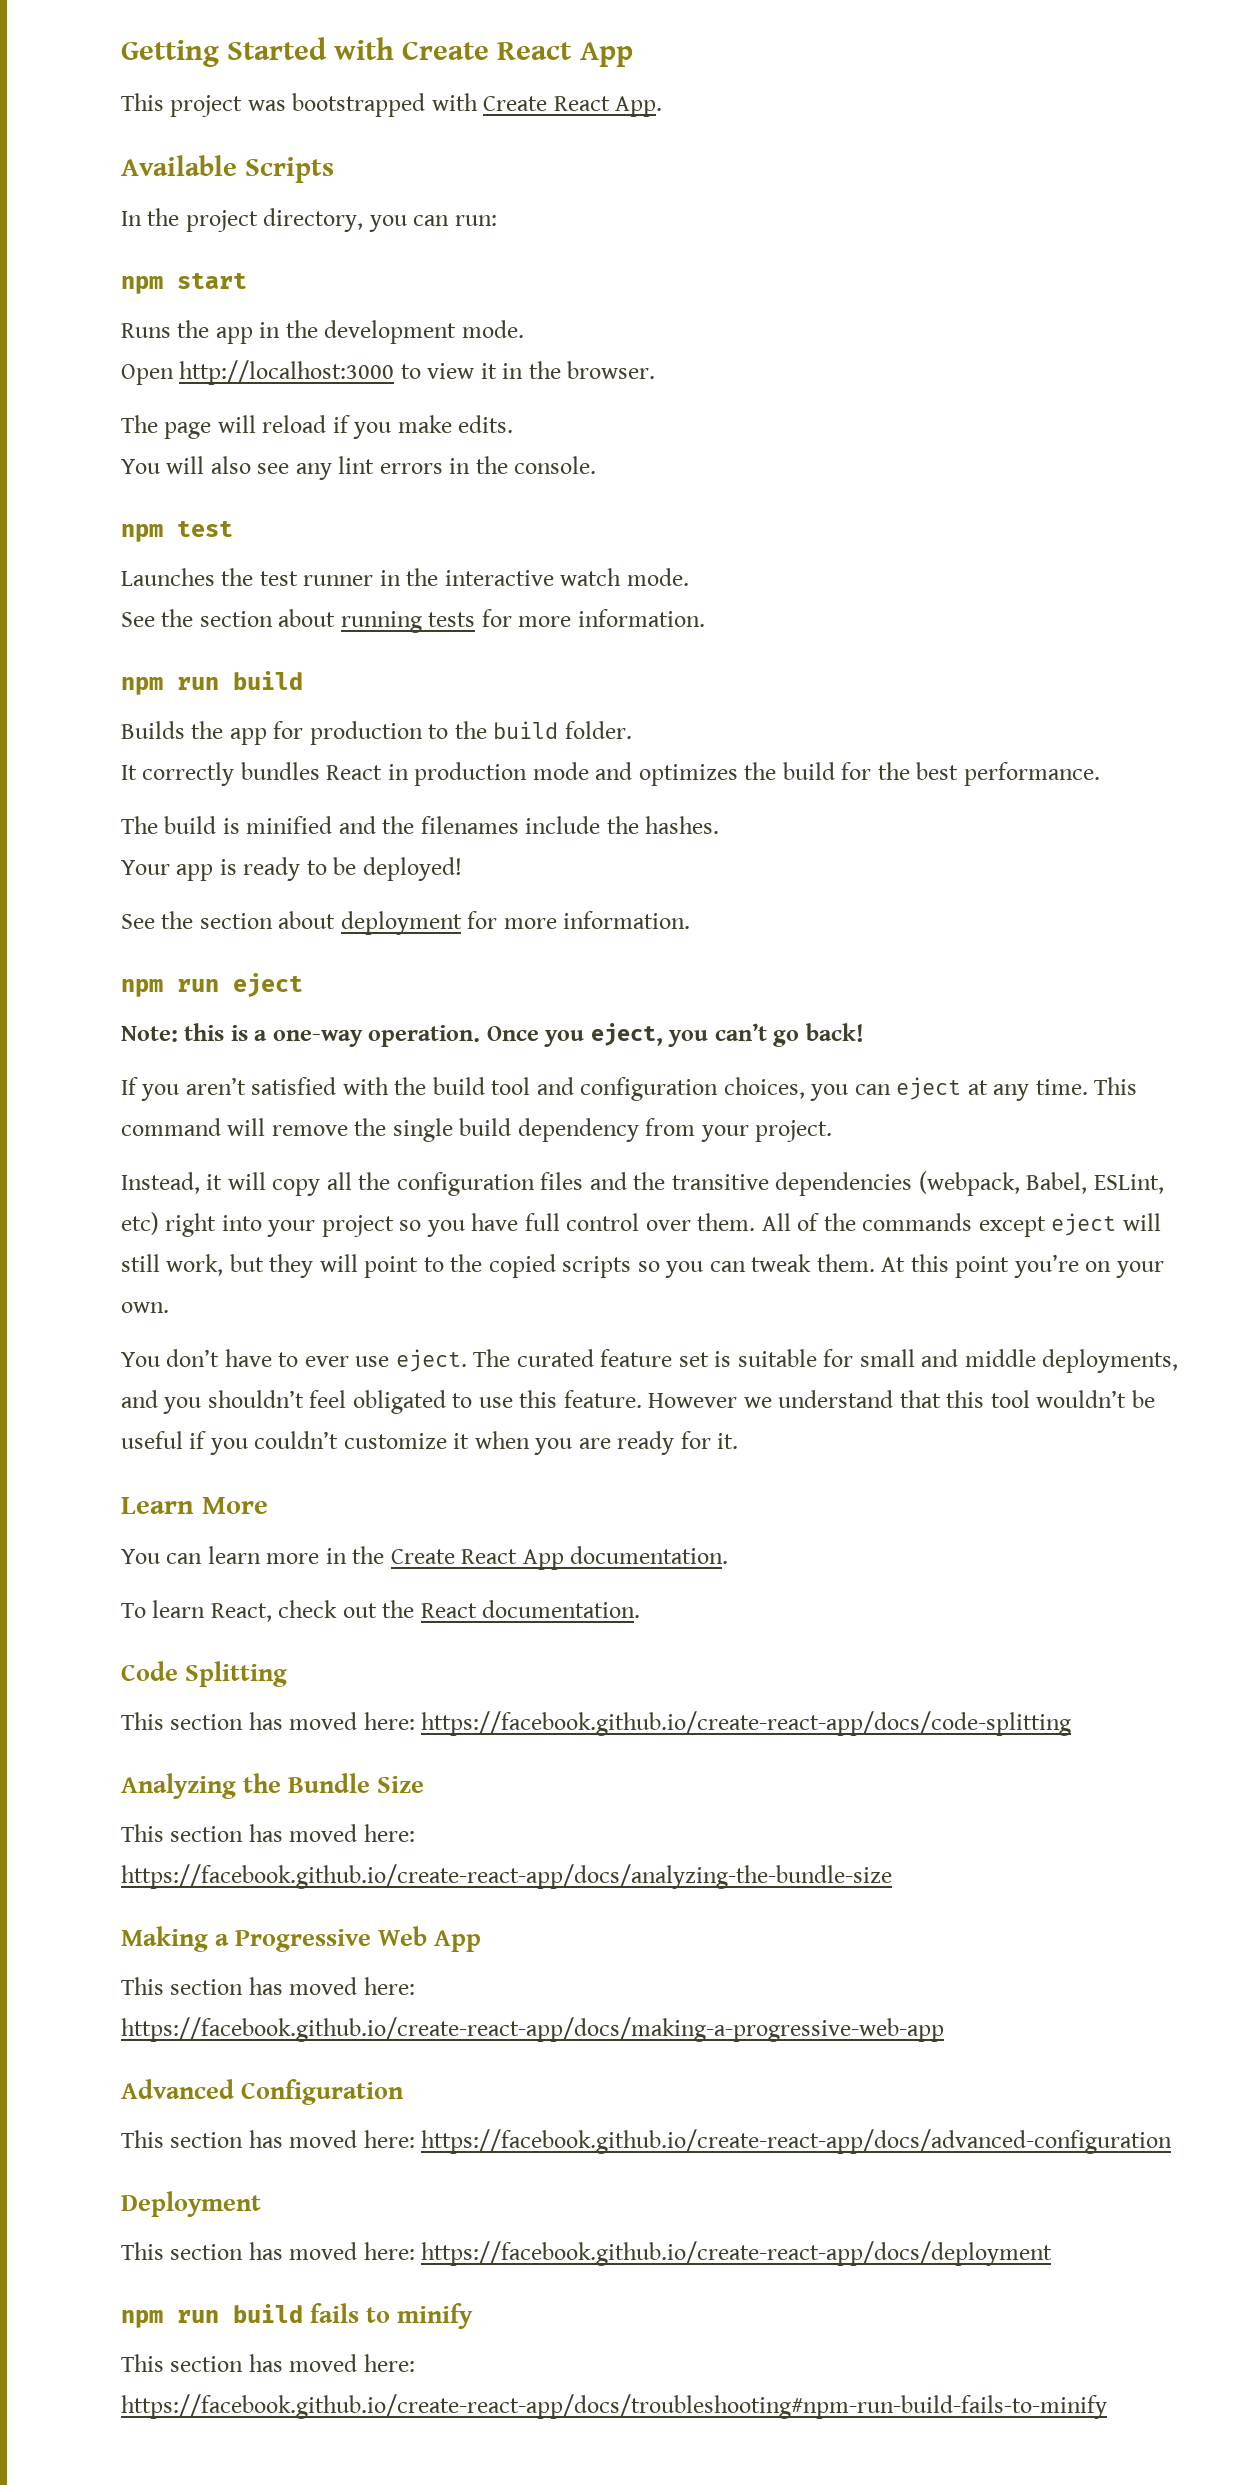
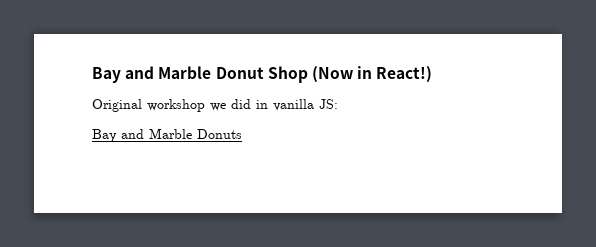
- Getting Started with Create React App
- This project was bootstrapped with Create React App.
- Available Scripts
- In the project directory, you can run:
- npm start
- Runs the app in the development mode.
- Open http://localhost:3000 to view it in the browser.
- The page will reload if you make edits.
- You will also see any lint errors in the console.
- npm test
- Launches the test runner in the interactive watch mode.
- See the section about running tests for more information.
- npm run build
- Builds the app for production to the build folder.
- It correctly bundles React in production mode and optimizes the build for the best performance.
- The build is minified and the filenames include the hashes.
- Your app is ready to be deployed!
- See the section about deployment for more information.
- npm run eject
- Note: this is a one-way operation. Once you eject, you can’t go back!
- If you aren’t satisfied with the build tool and configuration choices, you can eject at any time. This command will remove the single build dependency from your project.
- Instead, it will copy all the configuration files and the transitive dependencies (webpack, Babel, ESLint, etc) right into your project so you have full control over them. All of the commands except eject will still work, but they will point to the copied scripts so you can tweak them. At this point you’re on your own.
- You don’t have to ever use eject. The curated feature set is suitable for small and middle deployments, and you shouldn’t feel obligated to use this feature. However we understand that this tool wouldn’t be useful if you couldn’t customize it when you are ready for it.
- Learn More
- You can learn more in the Create React App documentation.
- To learn React, check out the React documentation.
- Code Splitting
- This section has moved here: https://facebook.github.io/create-react-app/docs/code-splitting
- Analyzing the Bundle Size
- This section has moved here: https://facebook.github.io/create-react-app/docs/analyzing-the-bundle-size
- Making a Progressive Web App
- This section has moved here: https://facebook.github.io/create-react-app/docs/making-a-progressive-web-app
- Advanced Configuration
- This section has moved here: https://facebook.github.io/create-react-app/docs/advanced-configuration
- Deployment
- This section has moved here: https://facebook.github.io/create-react-app/docs/deployment
- npm run build fails to minify
- This section has moved here: https://facebook.github.io/create-react-app/docs/troubleshooting#npm-run-build-fails-to-minify
+ Bay and Marble Donut Shop (Now in React!)
+ Original workshop we did in vanilla JS:
+ Bay and Marble Donuts

